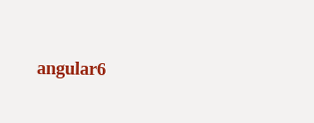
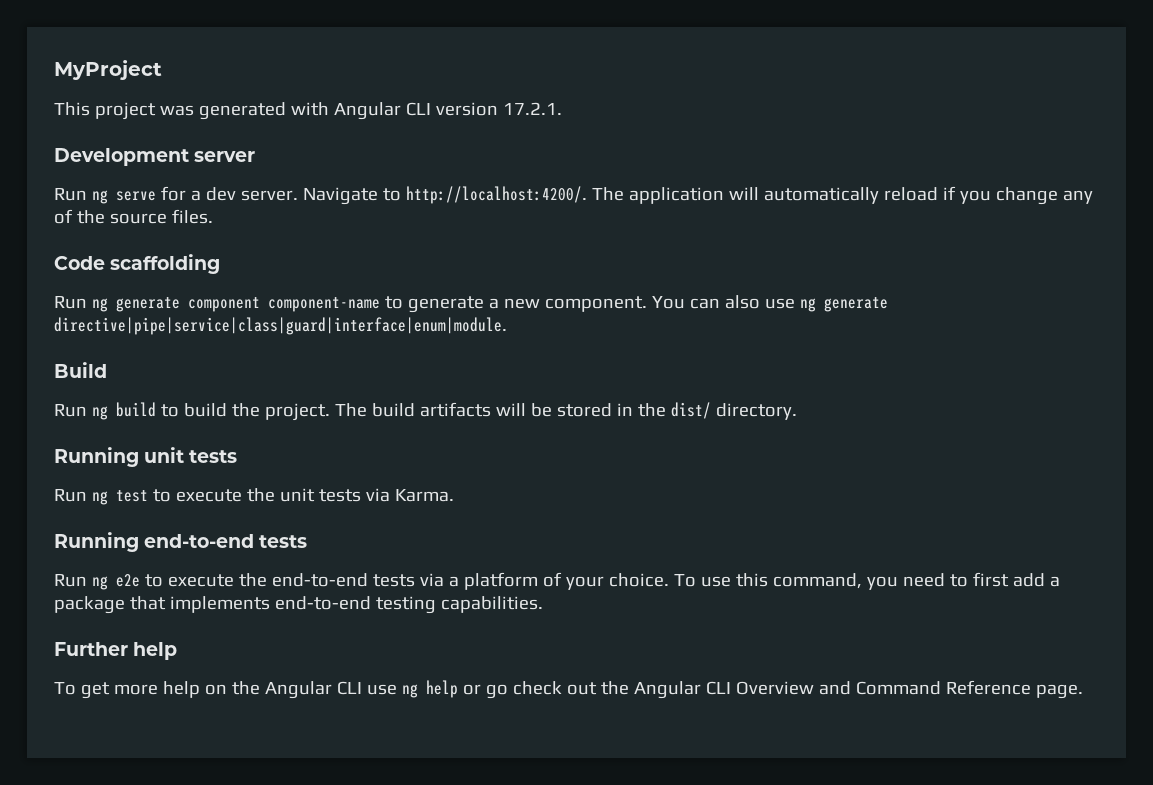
- angular6
+ MyProject
+ This project was generated with Angular CLI version 17.2.1.
+ Development server
+ Run ng serve for a dev server. Navigate to http://localhost:4200/. The application will automatically reload if you change any of the source files.
+ Code scaffolding
+ Run ng generate component component-name to generate a new component. You can also use ng generate directive|pipe|service|class|guard|interface|enum|module.
+ Build
+ Run ng build to build the project. The build artifacts will be stored in the dist/ directory.
+ Running unit tests
+ Run ng test to execute the unit tests via Karma.
+ Running end-to-end tests
+ Run ng e2e to execute the end-to-end tests via a platform of your choice. To use this command, you need to first add a package that implements end-to-end testing capabilities.
+ Further help
+ To get more help on the Angular CLI use ng help or go check out the Angular CLI Overview and Command Reference page.

